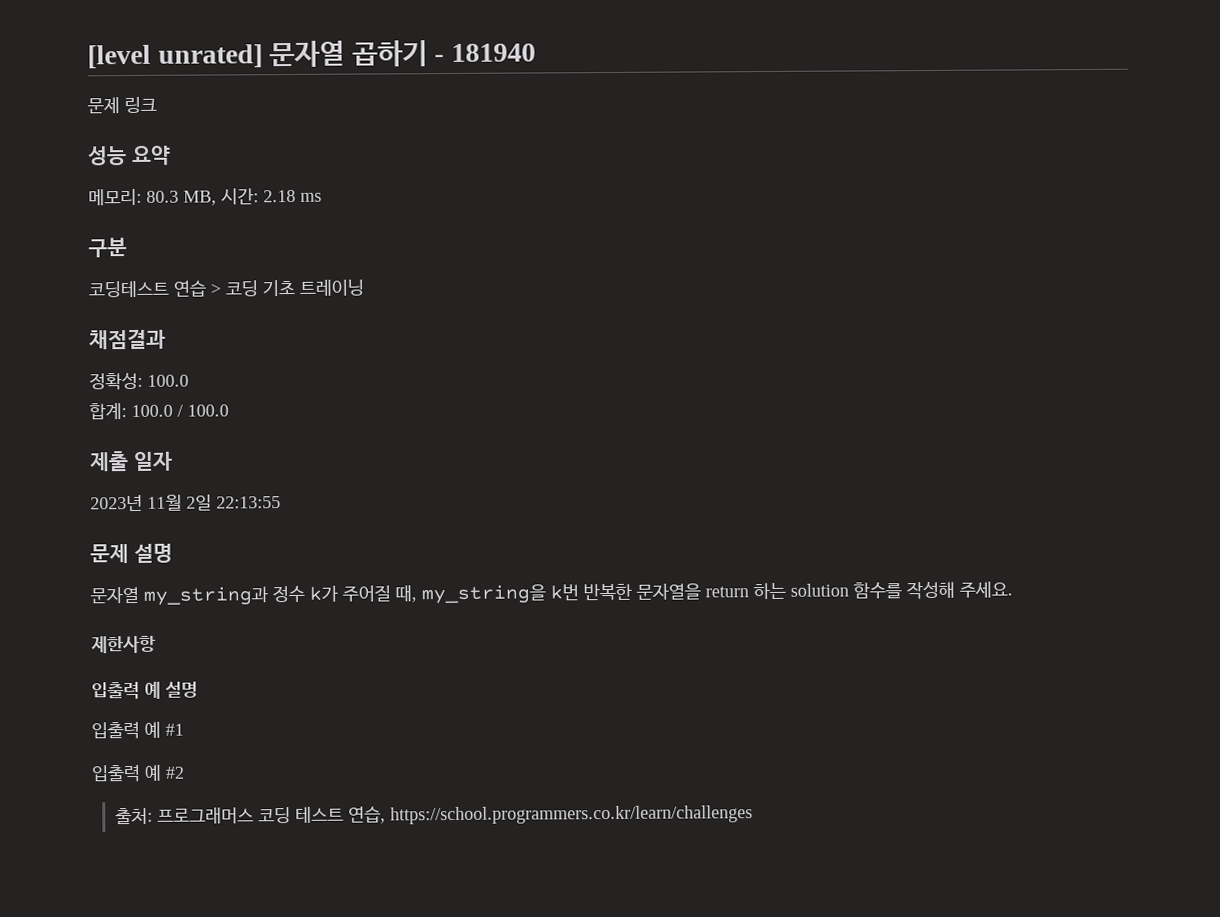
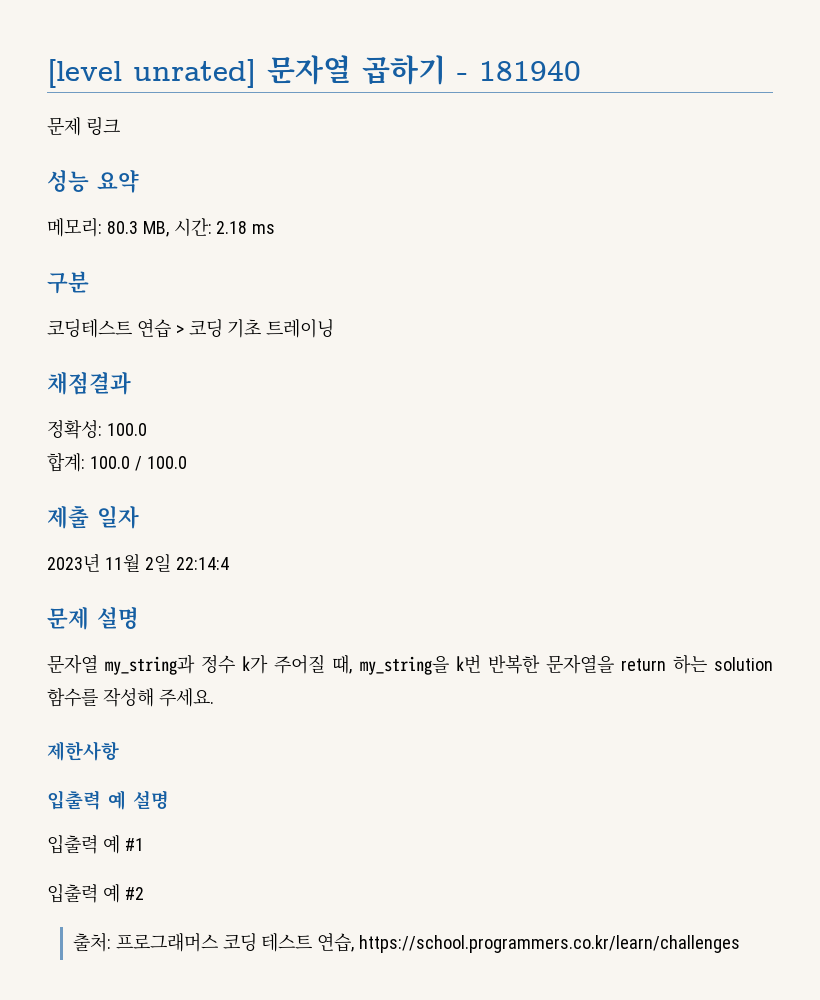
- 2023년 11월 2일 22:13:55
+ 2023년 11월 2일 22:14:4

